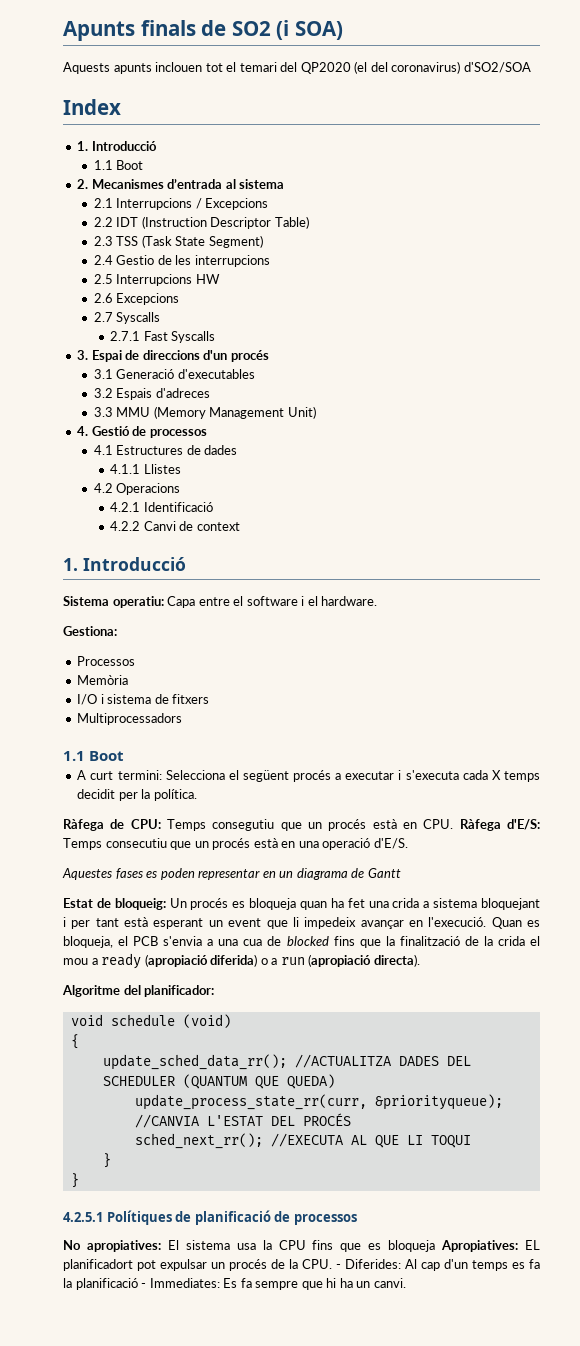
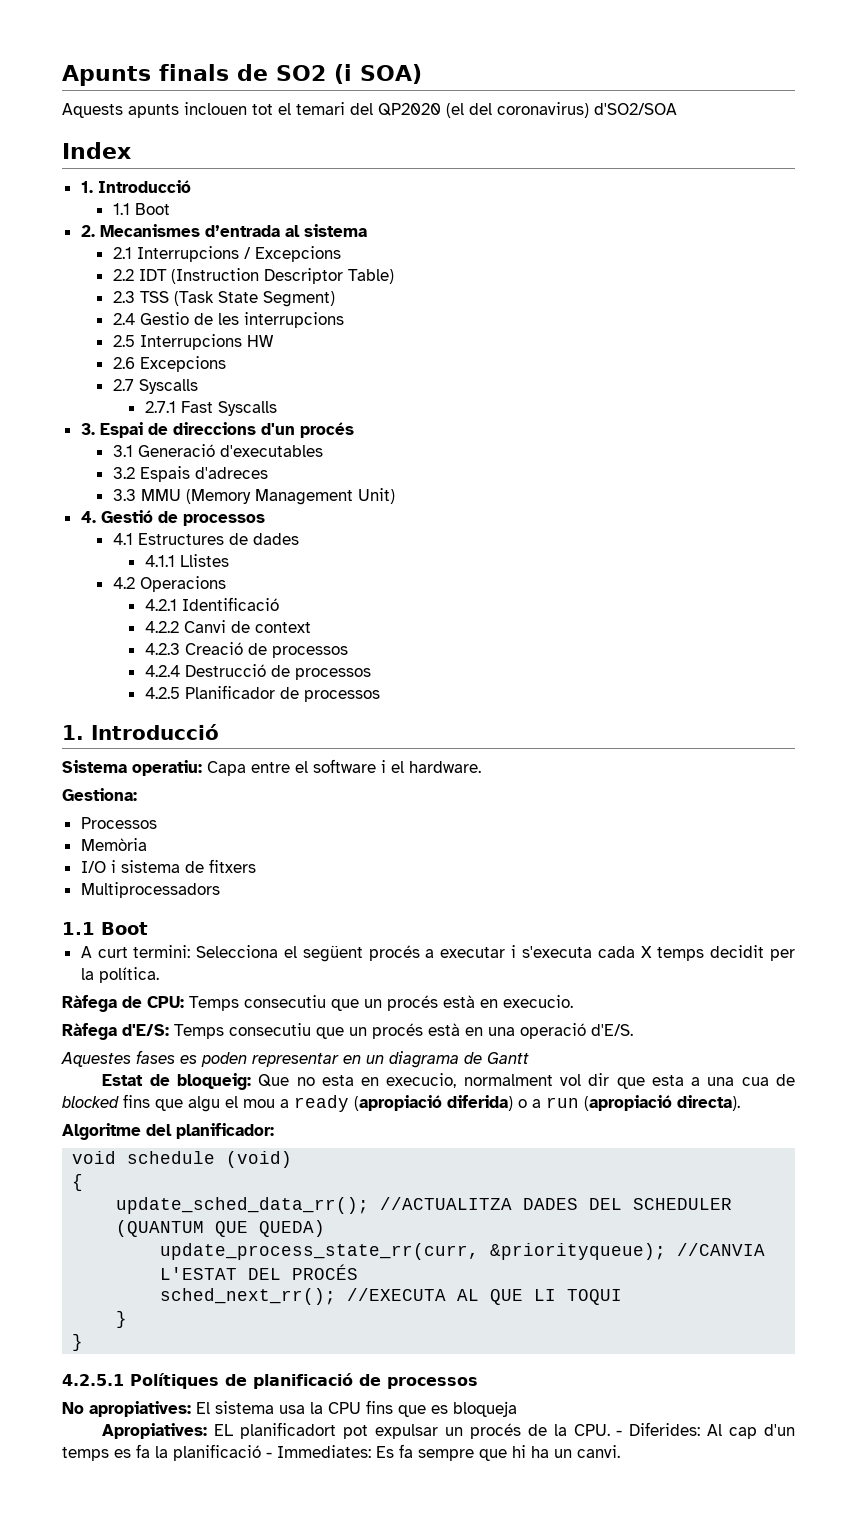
+ 4.2.3 Creació de processos
+ 4.2.4 Destrucció de processos
+ 4.2.5 Planificador de processos
- Ràfega de CPU: Temps consegutiu que un procés està en CPU. Ràfega d'E/S: Temps consecutiu que un procés està en una operació d'E/S.
+ Ràfega de CPU: Temps consecutiu que un procés està en execucio.
+ Ràfega d'E/S: Temps consecutiu que un procés està en una operació d'E/S.
- Estat de bloqueig: Un procés es bloqueja quan ha fet una crida a sistema bloquejant i per tant està esperant un event que li impedeix avançar en l'execució. Quan es bloqueja, el PCB s'envia a una cua de blocked fins que la finalització de la crida el mou a ready (apropiació diferida) o a run (apropiació directa).
+ Estat de bloqueig: Que no esta en execucio, normalment vol dir que esta a una cua de blocked fins que algu el mou a ready (apropiació diferida) o a run (apropiació directa).
- No apropiatives: El sistema usa la CPU fins que es bloqueja Apropiatives: EL planificadort pot expulsar un procés de la CPU. - Diferides: Al cap d'un temps es fa la planificació - Immediates: Es fa sempre que hi ha un canvi.
+ No apropiatives: El sistema usa la CPU fins que es bloqueja
+ Apropiatives: EL planificadort pot expulsar un procés de la CPU. - Diferides: Al cap d'un temps es fa la planificació - Immediates: Es fa sempre que hi ha un canvi.

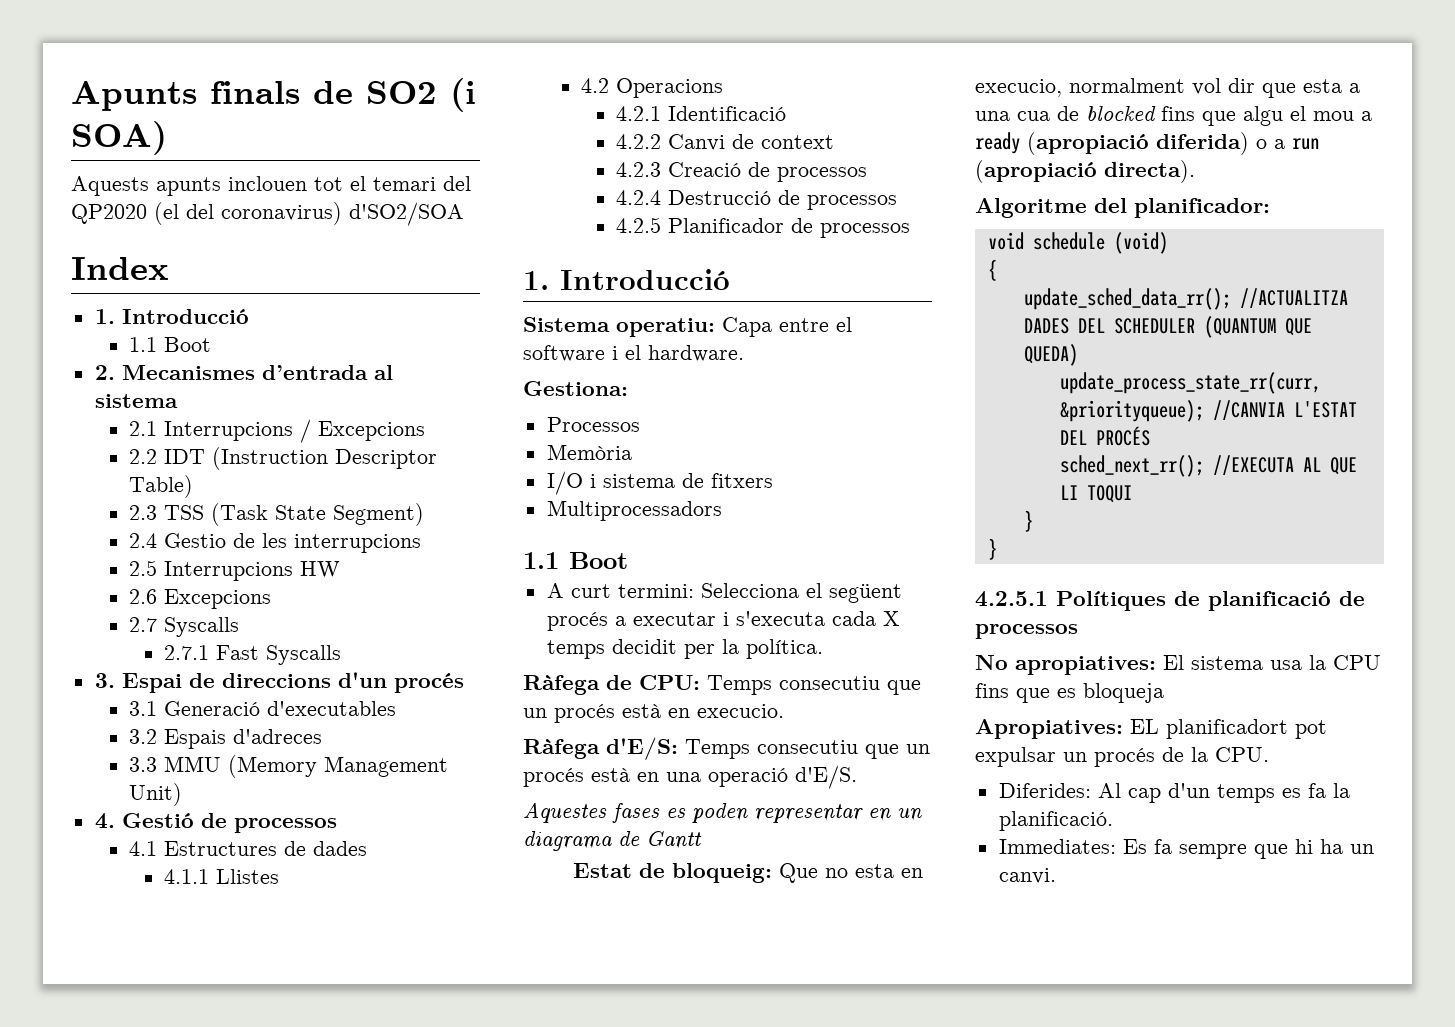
- Apropiatives: EL planificadort pot expulsar un procés de la CPU. - Diferides: Al cap d'un temps es fa la planificació - Immediates: Es fa sempre que hi ha un canvi.
+ Apropiatives: EL planificadort pot expulsar un procés de la CPU.
+ Diferides: Al cap d'un temps es fa la planificació.
+ Immediates: Es fa sempre que hi ha un canvi.

